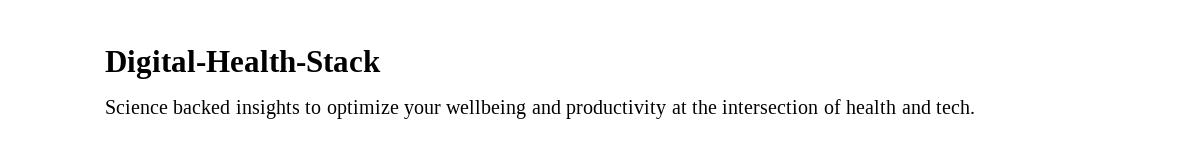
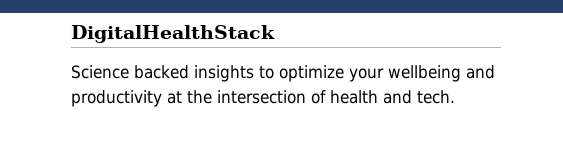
- Digital-Health-Stack
+ DigitalHealthStack

